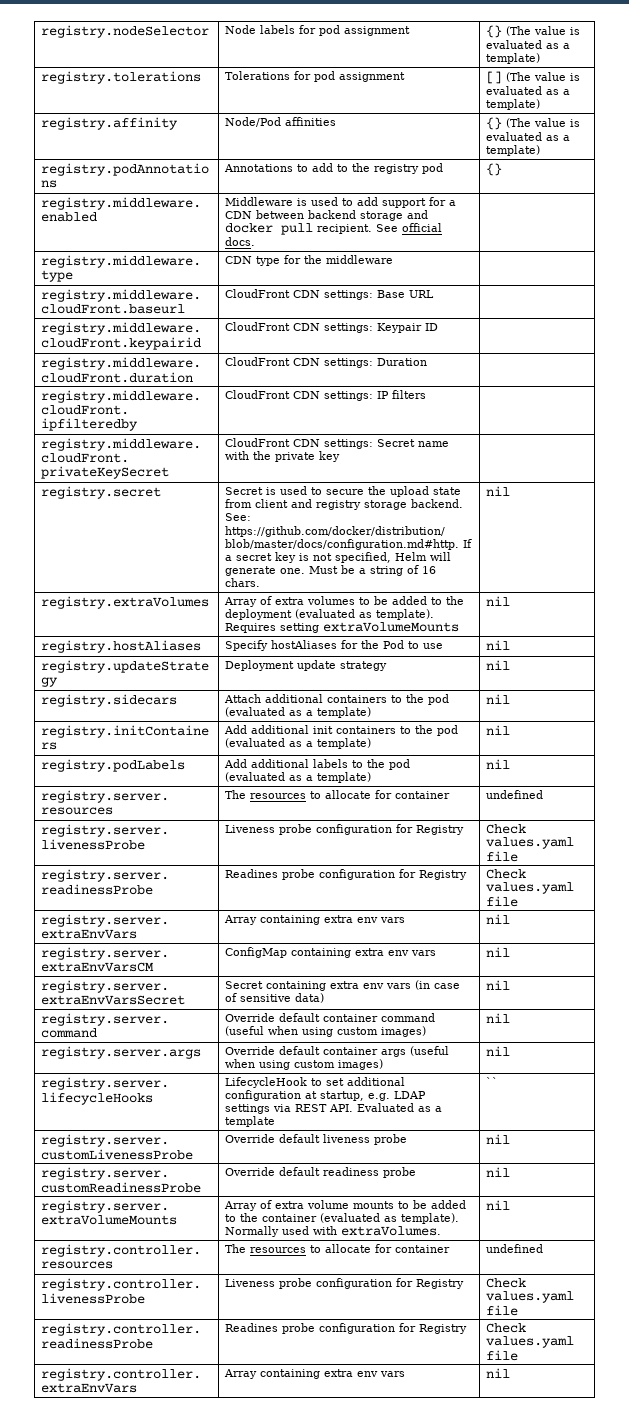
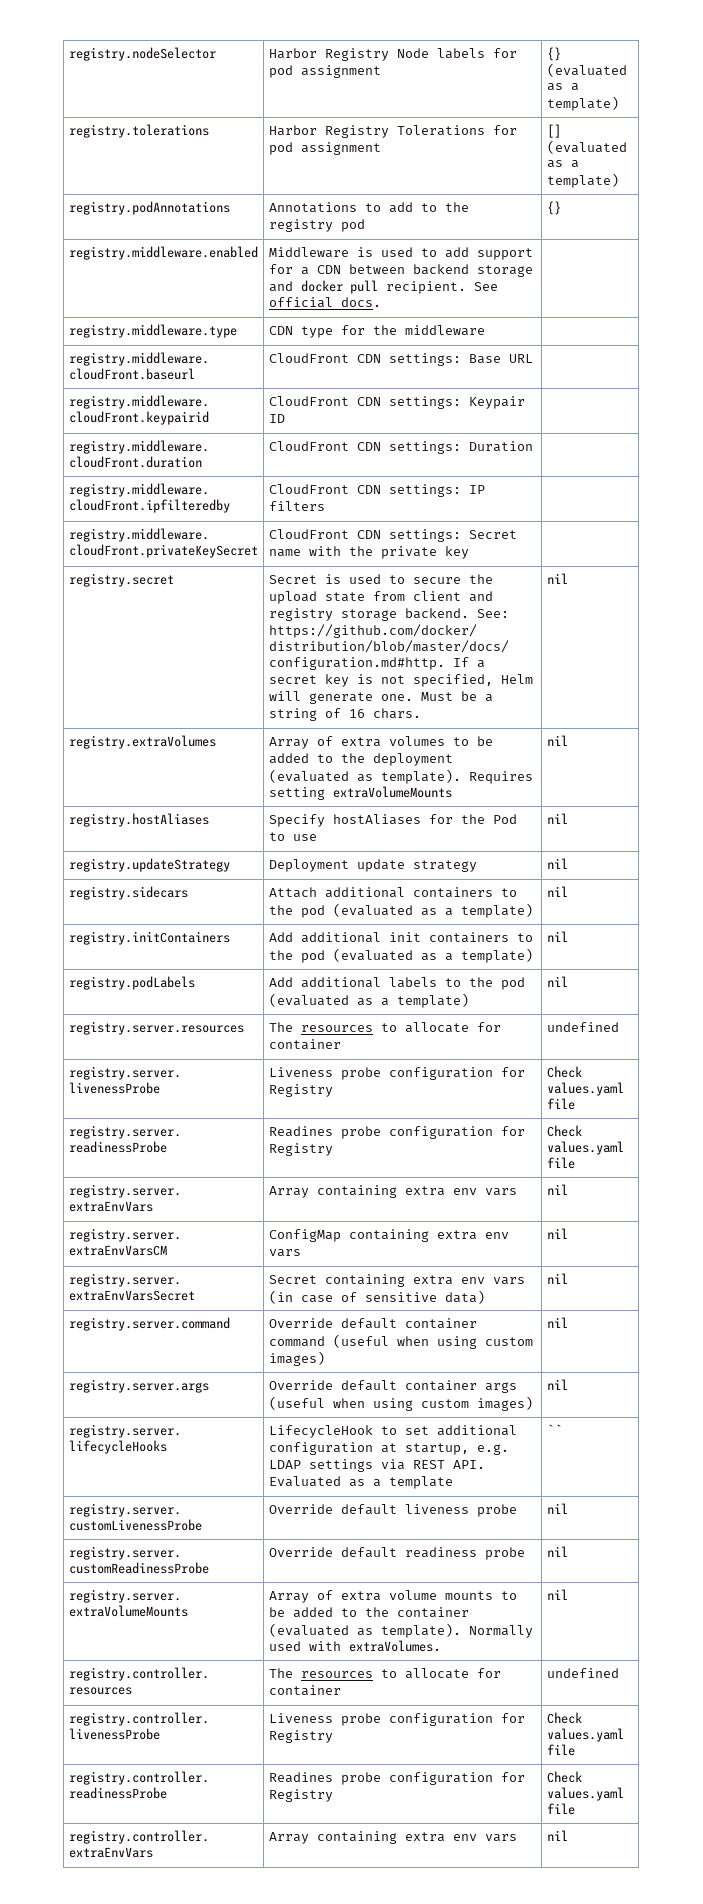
- registry.nodeSelector | Node labels for pod assignment | {} (The value is evaluated as a template)
+ registry.nodeSelector | Harbor Registry Node labels for pod assignment | {} (evaluated as a template)
- registry.tolerations | Tolerations for pod assignment | [] (The value is evaluated as a template)
- registry.affinity | Node/Pod affinities | {} (The value is evaluated as a template)
+ registry.tolerations | Harbor Registry Tolerations for pod assignment | [] (evaluated as a template)

